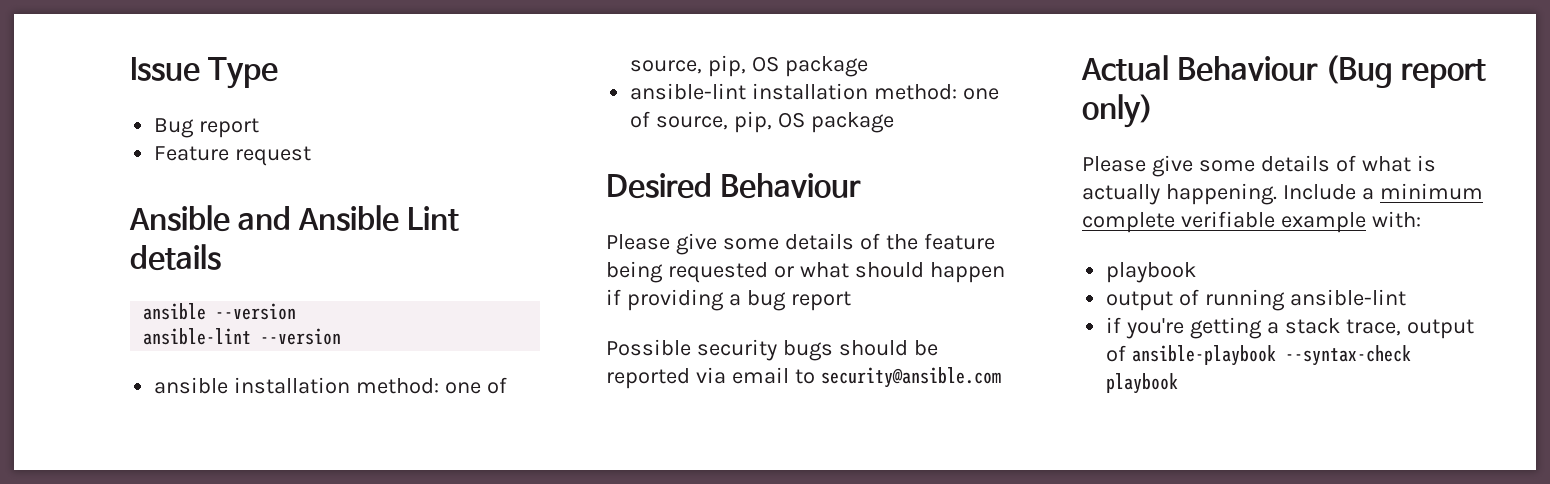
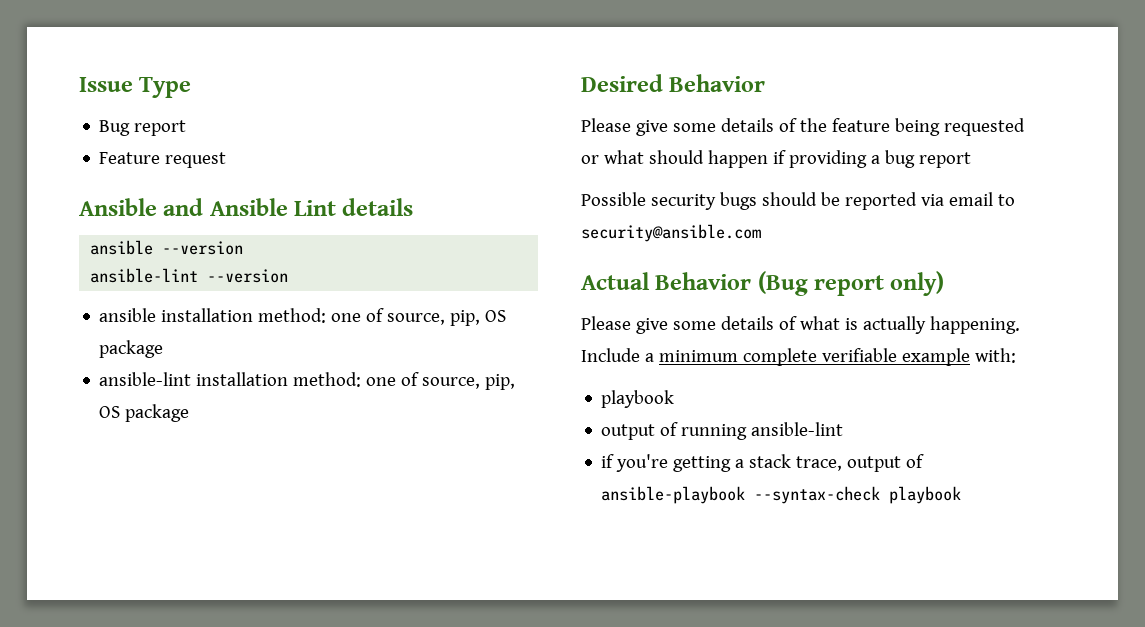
- Desired Behaviour
+ Desired Behavior
- Actual Behaviour (Bug report only)
+ Actual Behavior (Bug report only)

